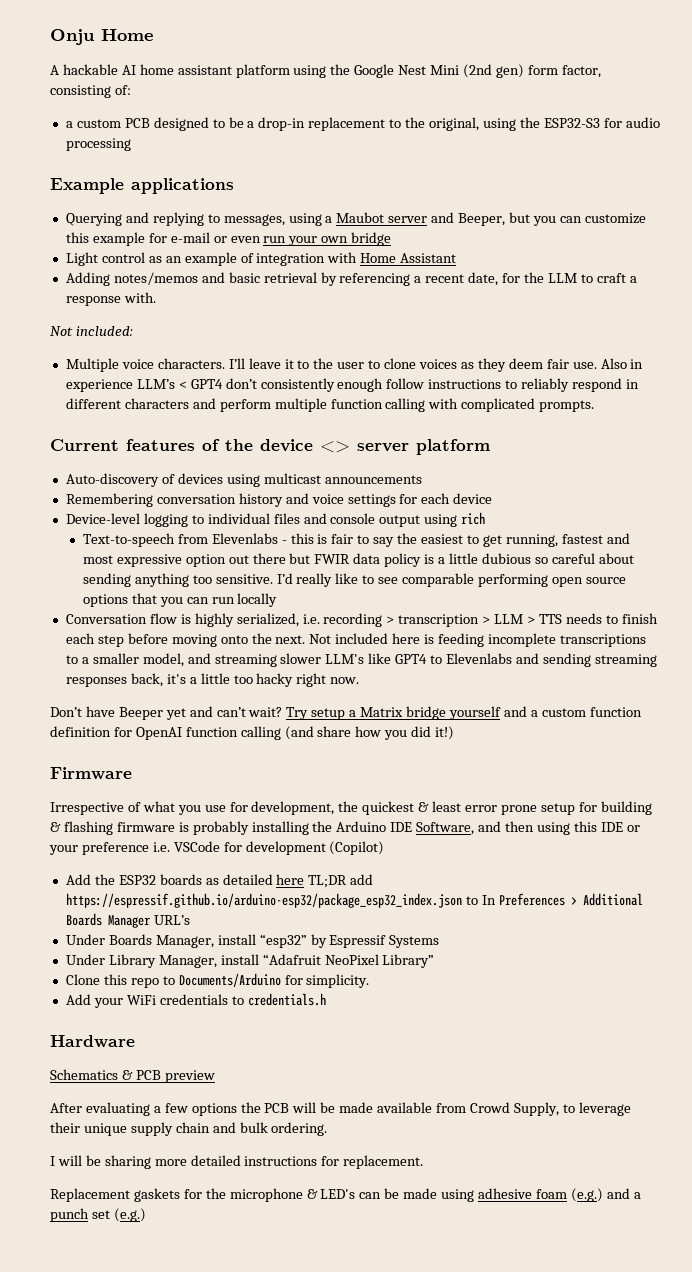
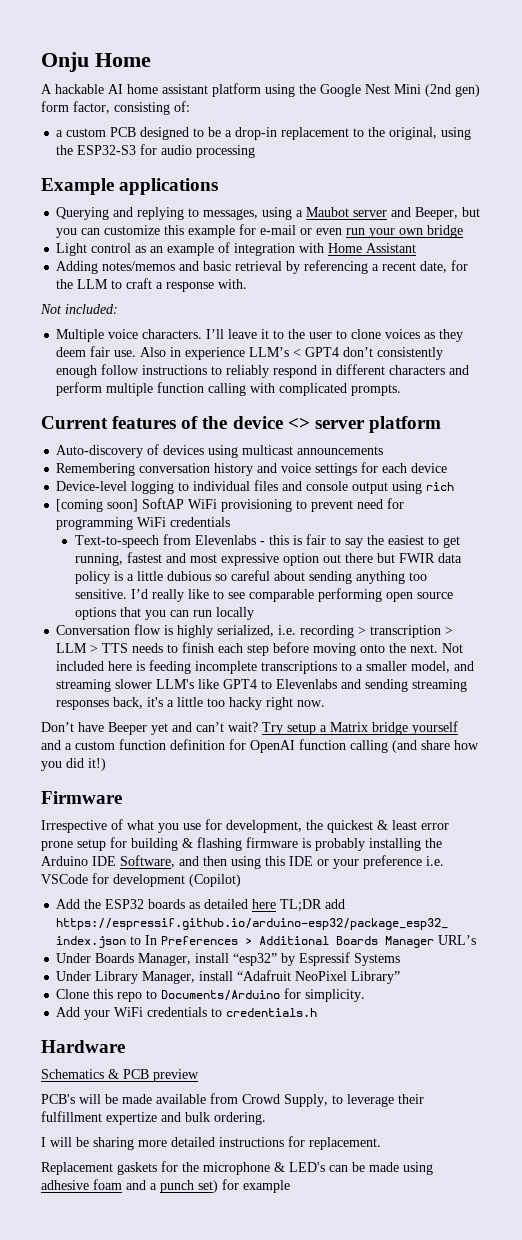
+ [coming soon] SoftAP WiFi provisioning to prevent need for programming WiFi credentials
- After evaluating a few options the PCB will be made available from Crowd Supply, to leverage their unique supply chain and bulk ordering.
+ PCB's will be made available from Crowd Supply, to leverage their fulfillment expertize and bulk ordering.
- Replacement gaskets for the microphone & LED's can be made using adhesive foam (e.g.) and a punch set (e.g.)
+ Replacement gaskets for the microphone & LED's can be made using adhesive foam and a punch set) for example

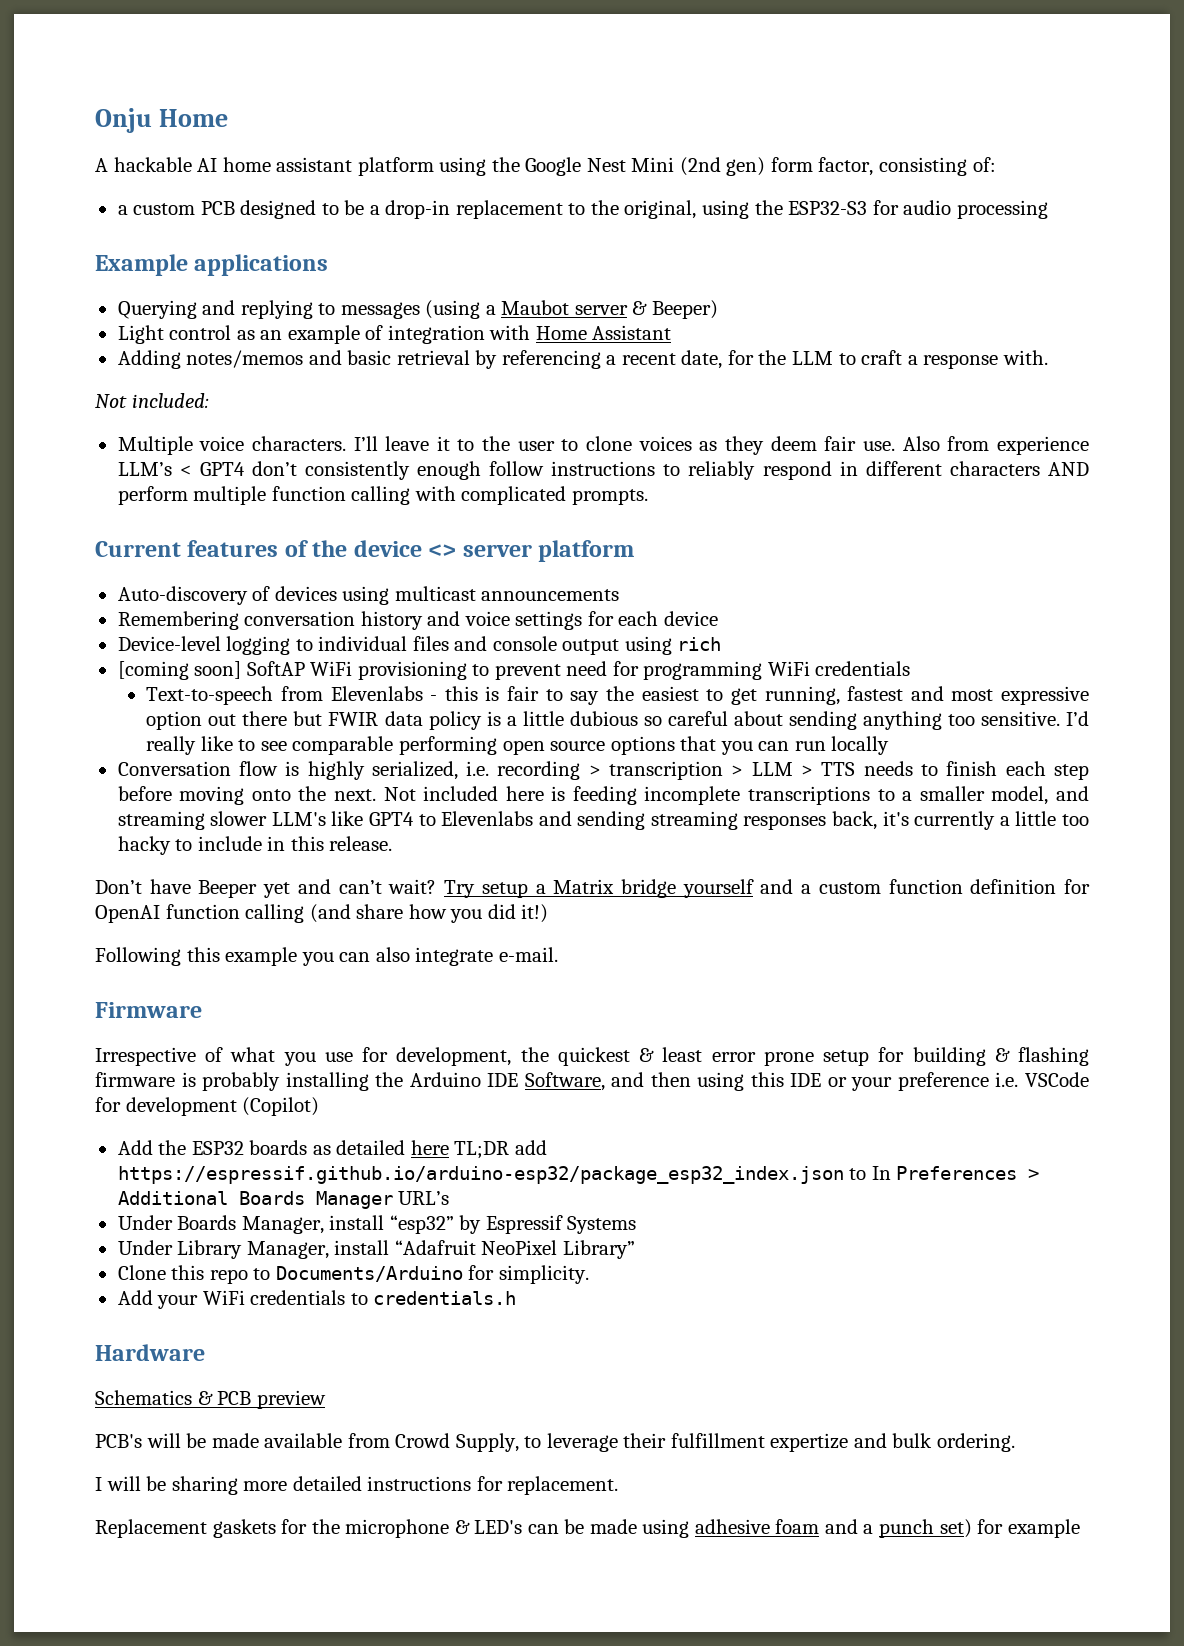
- Querying and replying to messages, using a Maubot server and Beeper, but you can customize this example for e-mail or even run your own bridge
+ Querying and replying to messages (using a Maubot server & Beeper)
- Also in experience LLM’s < GPT4 don’t consistently enough follow instructions to reliably respond in different characters and perform multiple function calling with complicated prompts.
+ Also from experience LLM’s < GPT4 don’t consistently enough follow instructions to reliably respond in different characters AND perform multiple function calling with complicated prompts.
- Not included here is feeding incomplete transcriptions to a smaller model, and streaming slower LLM's like GPT4 to Elevenlabs and sending streaming responses back, it's a little too hacky right now.
+ Not included here is feeding incomplete transcriptions to a smaller model, and streaming slower LLM's like GPT4 to Elevenlabs and sending streaming responses back, it's currently a little too hacky to include in this release.
+ Following this example you can also integrate e-mail.

